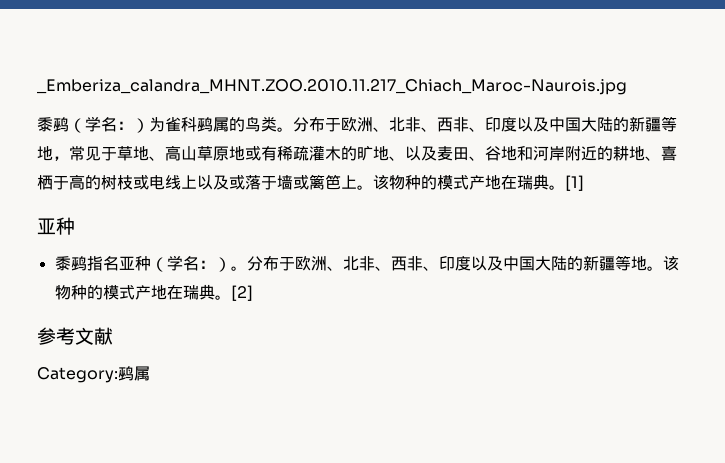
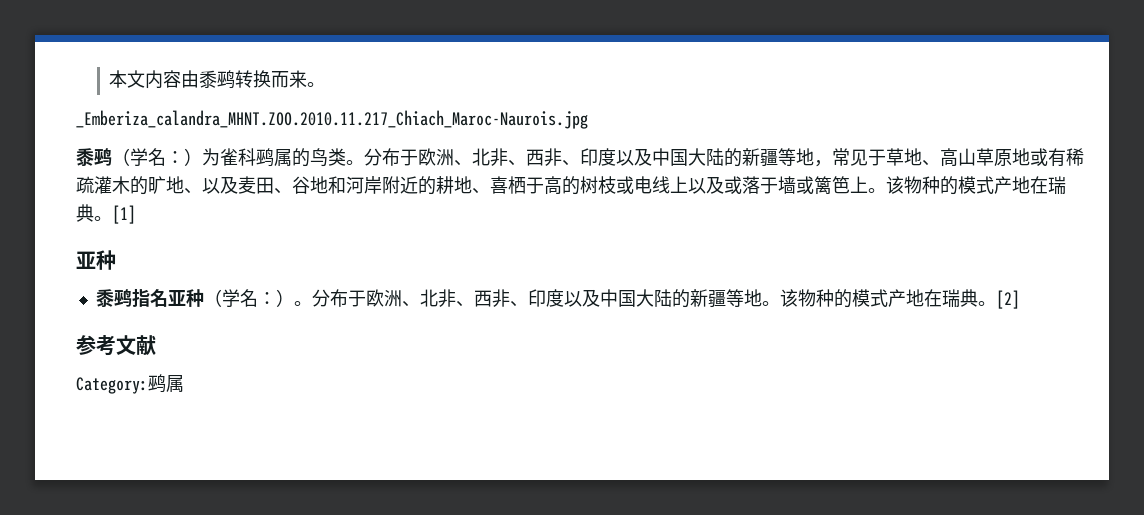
+ 本文内容由黍鹀转换而来。

